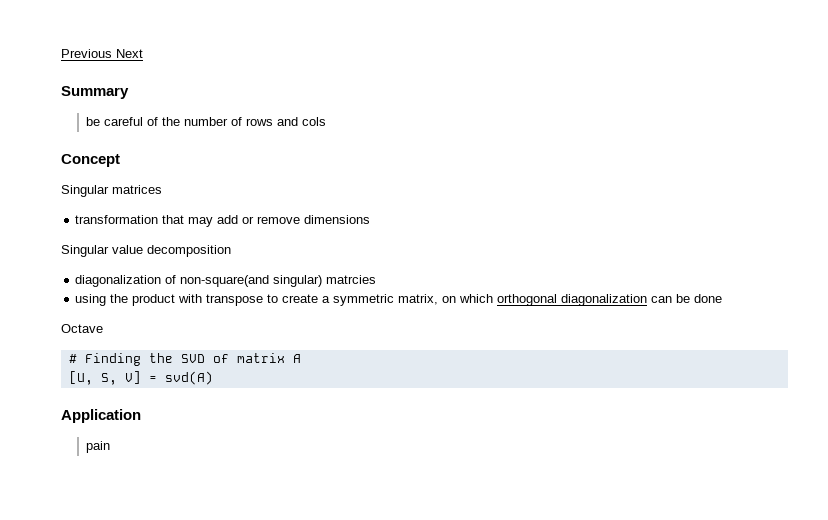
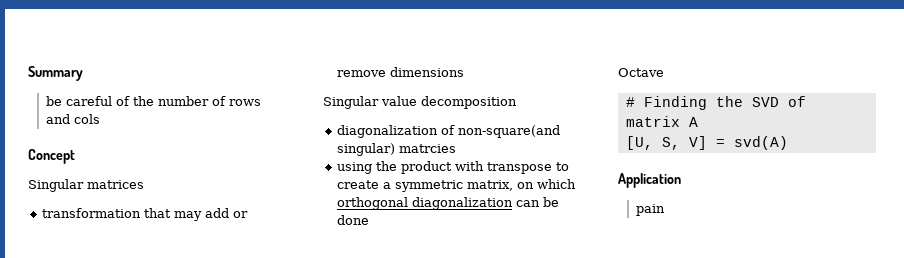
- Previous Next

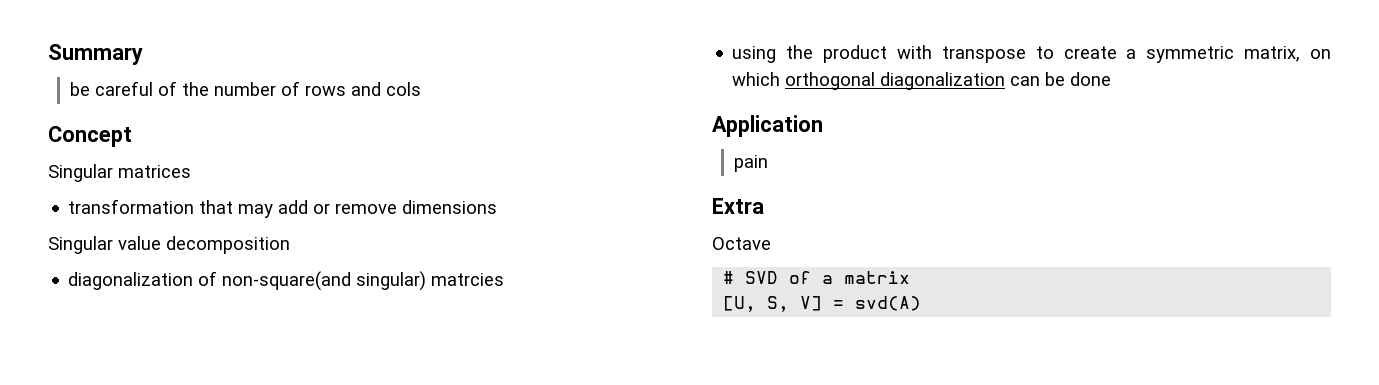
+ Application
+ pain
+ Extra
- # Finding the SVD of matrix A
+ # SVD of a matrix
- Application
- pain

